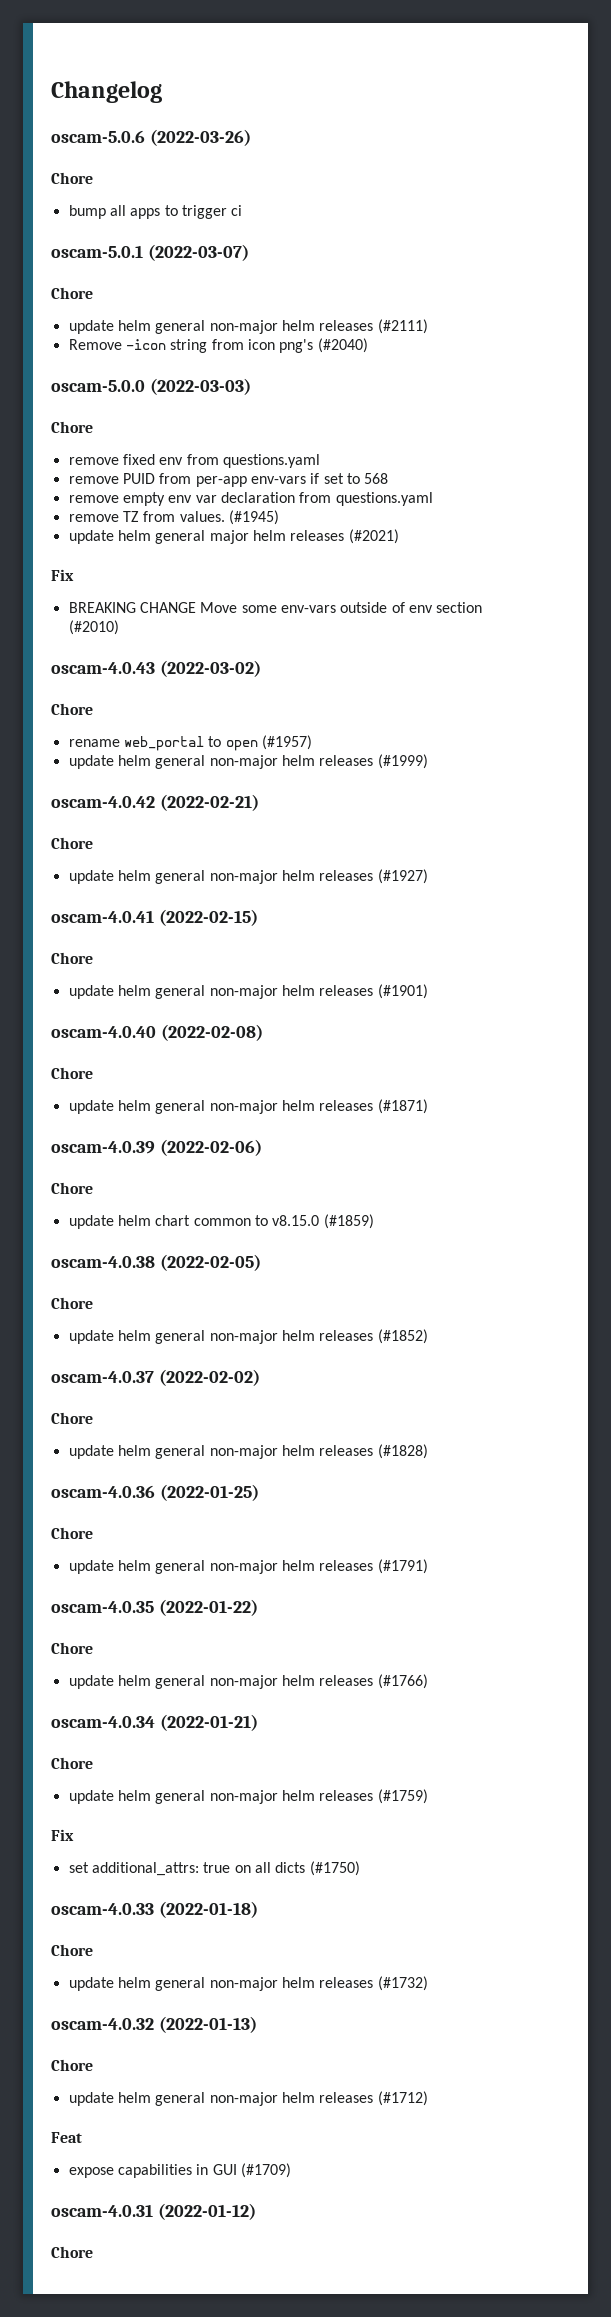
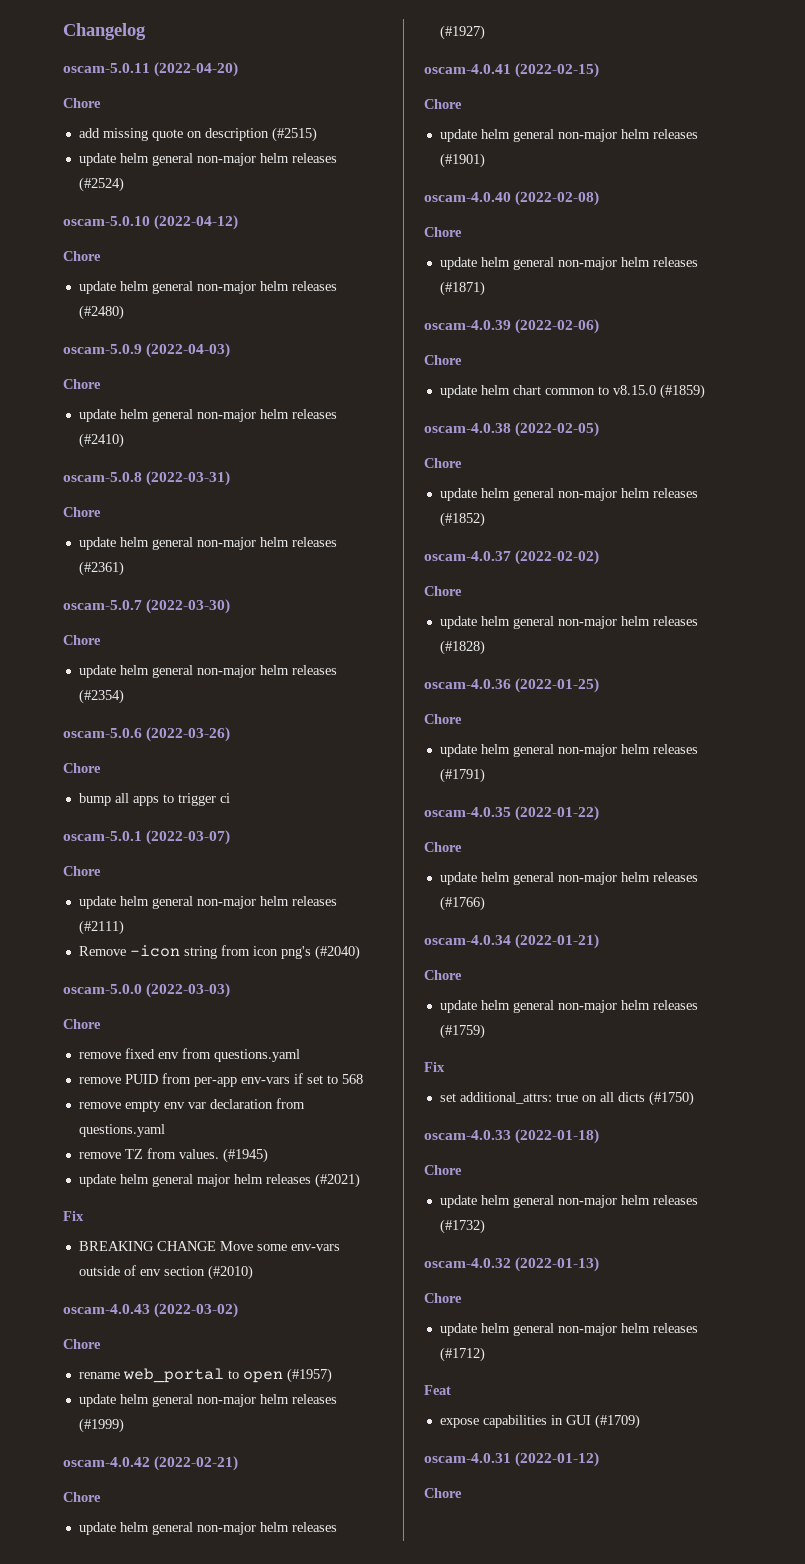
+ oscam-5.0.11 (2022-04-20)
+ Chore
+ add missing quote on description (#2515)
+ update helm general non-major helm releases (#2524)
+ oscam-5.0.10 (2022-04-12)
+ Chore
+ update helm general non-major helm releases (#2480)
+ oscam-5.0.9 (2022-04-03)
+ Chore
+ update helm general non-major helm releases (#2410)
+ oscam-5.0.8 (2022-03-31)
+ Chore
+ update helm general non-major helm releases (#2361)
+ oscam-5.0.7 (2022-03-30)
+ Chore
+ update helm general non-major helm releases (#2354)

